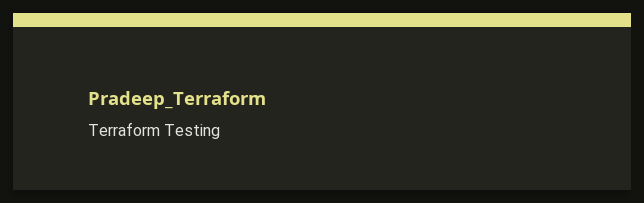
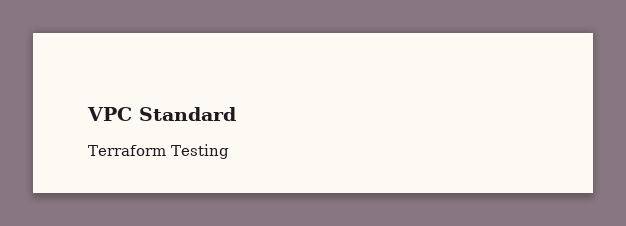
- Pradeep_Terraform
+ VPC Standard

